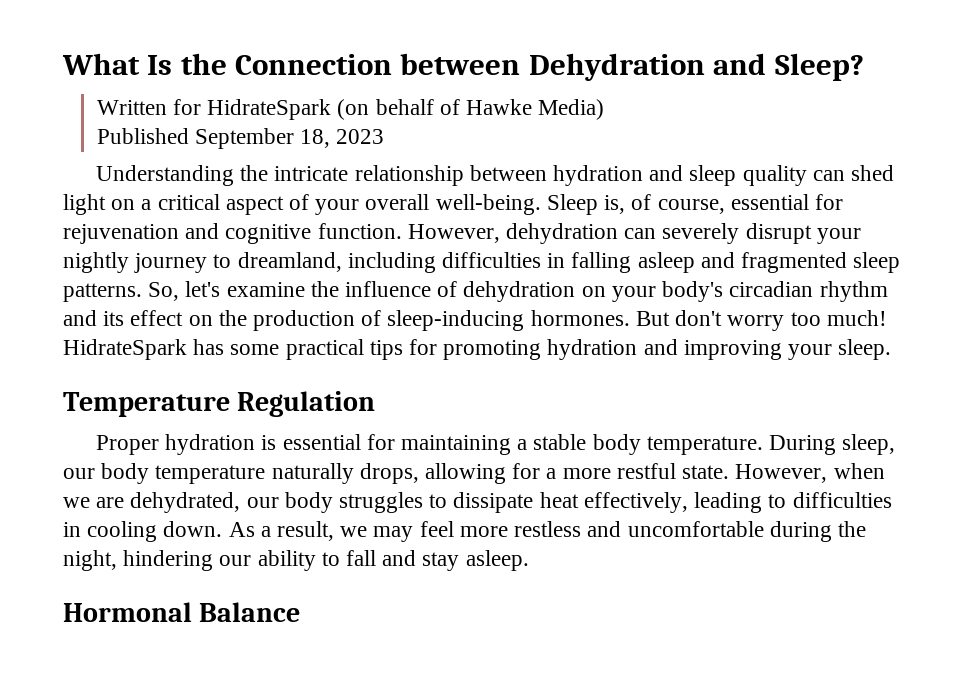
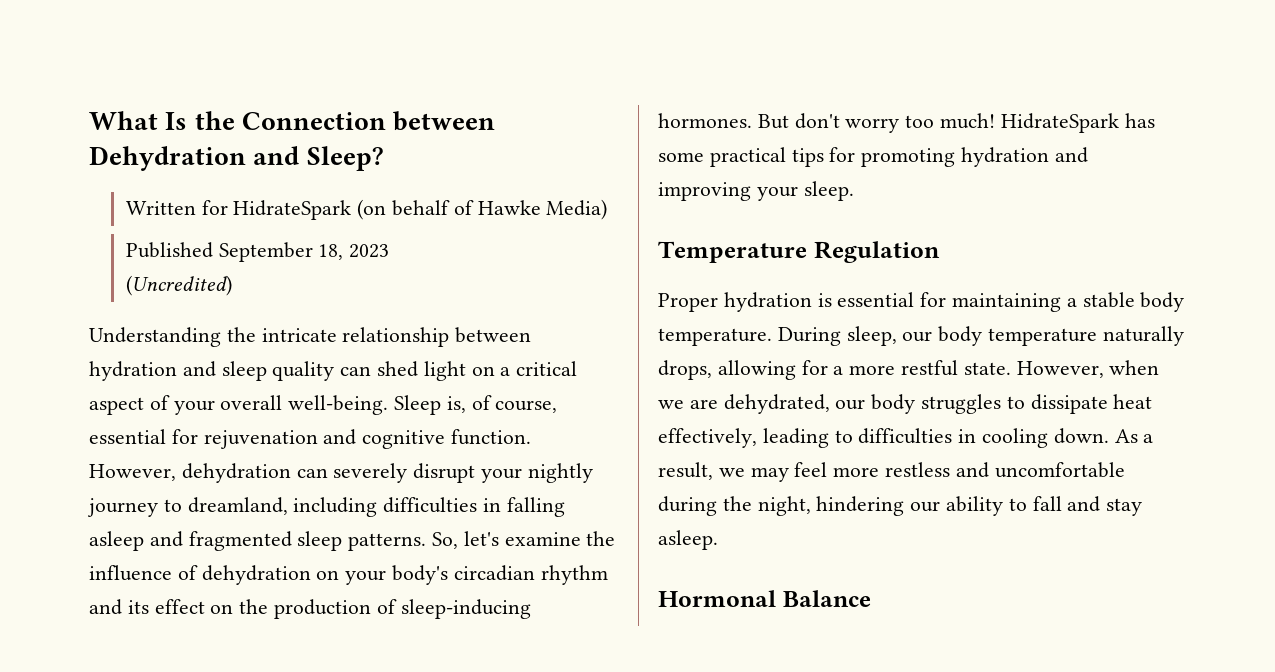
+ (Uncredited)

